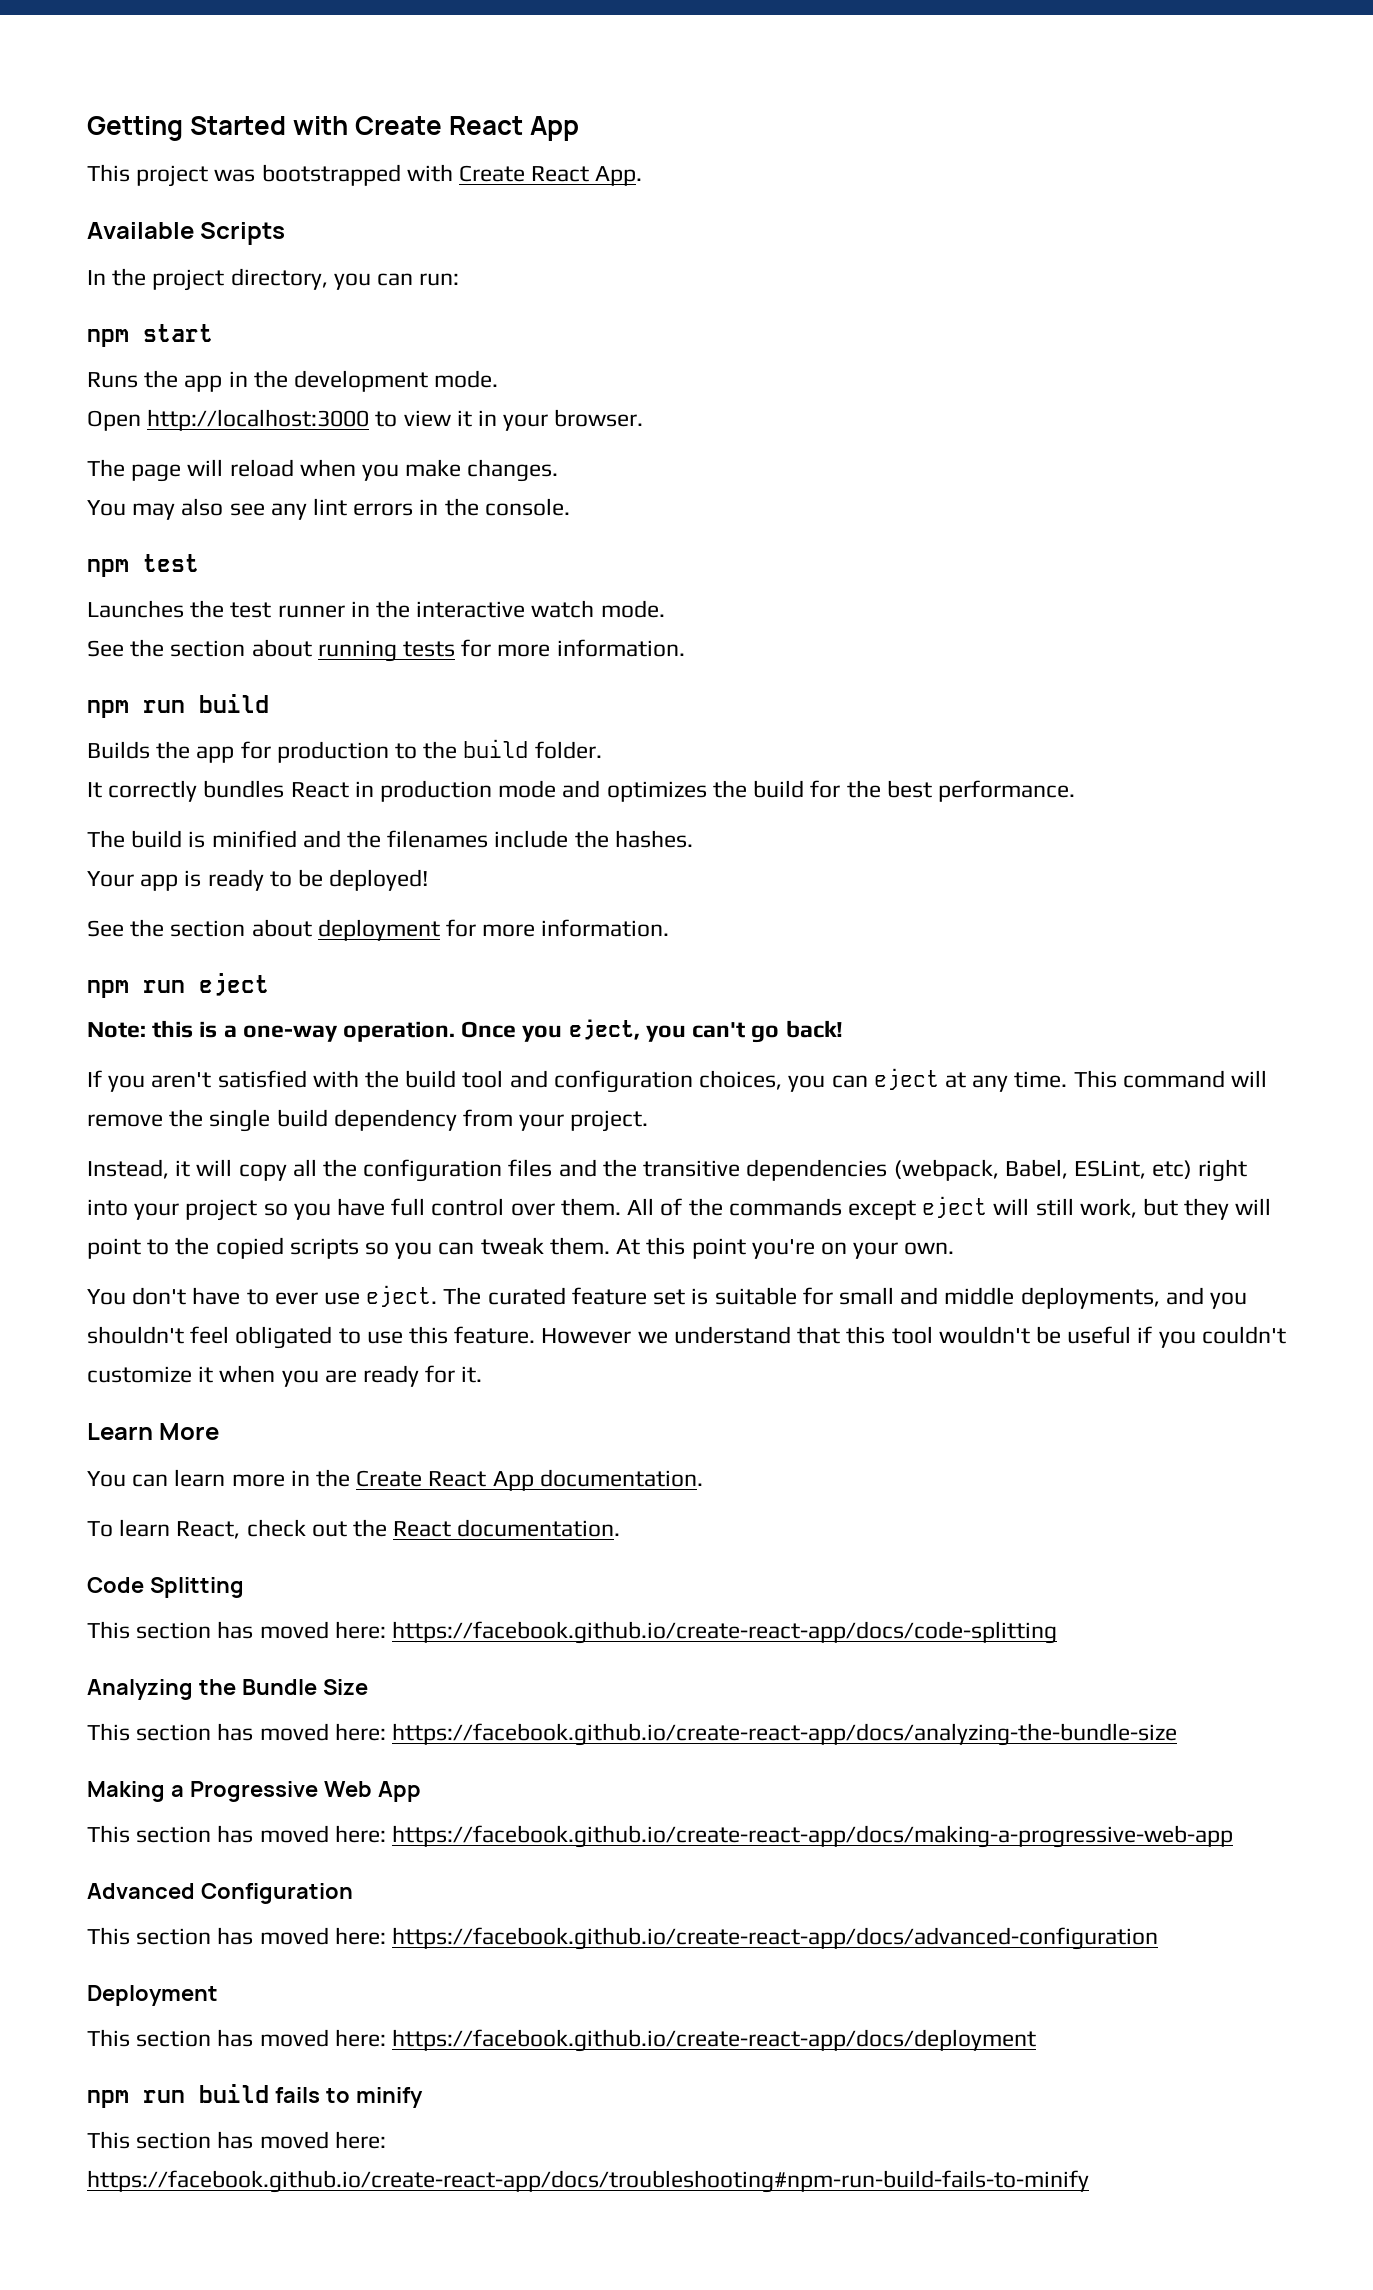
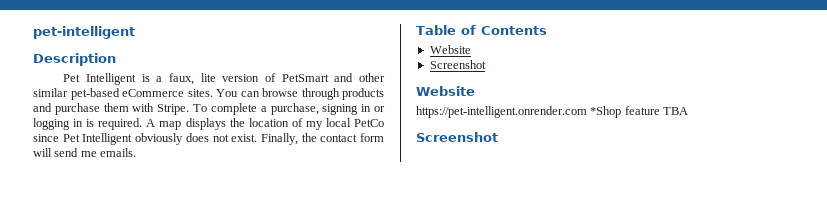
- Getting Started with Create React App
- This project was bootstrapped with Create React App.
- Available Scripts
- In the project directory, you can run:
- npm start
- Runs the app in the development mode.
- Open http://localhost:3000 to view it in your browser.
- The page will reload when you make changes.
- You may also see any lint errors in the console.
- npm test
- Launches the test runner in the interactive watch mode.
- See the section about running tests for more information.
- npm run build
- Builds the app for production to the build folder.
- It correctly bundles React in production mode and optimizes the build for the best performance.
- The build is minified and the filenames include the hashes.
- Your app is ready to be deployed!
- See the section about deployment for more information.
- npm run eject
- Note: this is a one-way operation. Once you eject, you can't go back!
- If you aren't satisfied with the build tool and configuration choices, you can eject at any time. This command will remove the single build dependency from your project.
- Instead, it will copy all the configuration files and the transitive dependencies (webpack, Babel, ESLint, etc) right into your project so you have full control over them. All of the commands except eject will still work, but they will point to the copied scripts so you can tweak them. At this point you're on your own.
- You don't have to ever use eject. The curated feature set is suitable for small and middle deployments, and you shouldn't feel obligated to use this feature. However we understand that this tool wouldn't be useful if you couldn't customize it when you are ready for it.
- Learn More
- You can learn more in the Create React App documentation.
- To learn React, check out the React documentation.
- Code Splitting
- This section has moved here: https://facebook.github.io/create-react-app/docs/code-splitting
- Analyzing the Bundle Size
- This section has moved here: https://facebook.github.io/create-react-app/docs/analyzing-the-bundle-size
- Making a Progressive Web App
- This section has moved here: https://facebook.github.io/create-react-app/docs/making-a-progressive-web-app
- Advanced Configuration
- This section has moved here: https://facebook.github.io/create-react-app/docs/advanced-configuration
- Deployment
- This section has moved here: https://facebook.github.io/create-react-app/docs/deployment
- npm run build fails to minify
- This section has moved here: https://facebook.github.io/create-react-app/docs/troubleshooting#npm-run-build-fails-to-minify
+ pet-intelligent
+ Description
+ Pet Intelligent is a faux, lite version of PetSmart and other similar pet-based eCommerce sites. You can browse through products and purchase them with Stripe. To complete a purchase, signing in or logging in is required. A map displays the location of my local PetCo since Pet Intelligent obviously does not exist. Finally, the contact form will send me emails.
+ Table of Contents
+ Website
+ Screenshot
+ Website
+ https://pet-intelligent.onrender.com *Shop feature TBA
+ Screenshot

